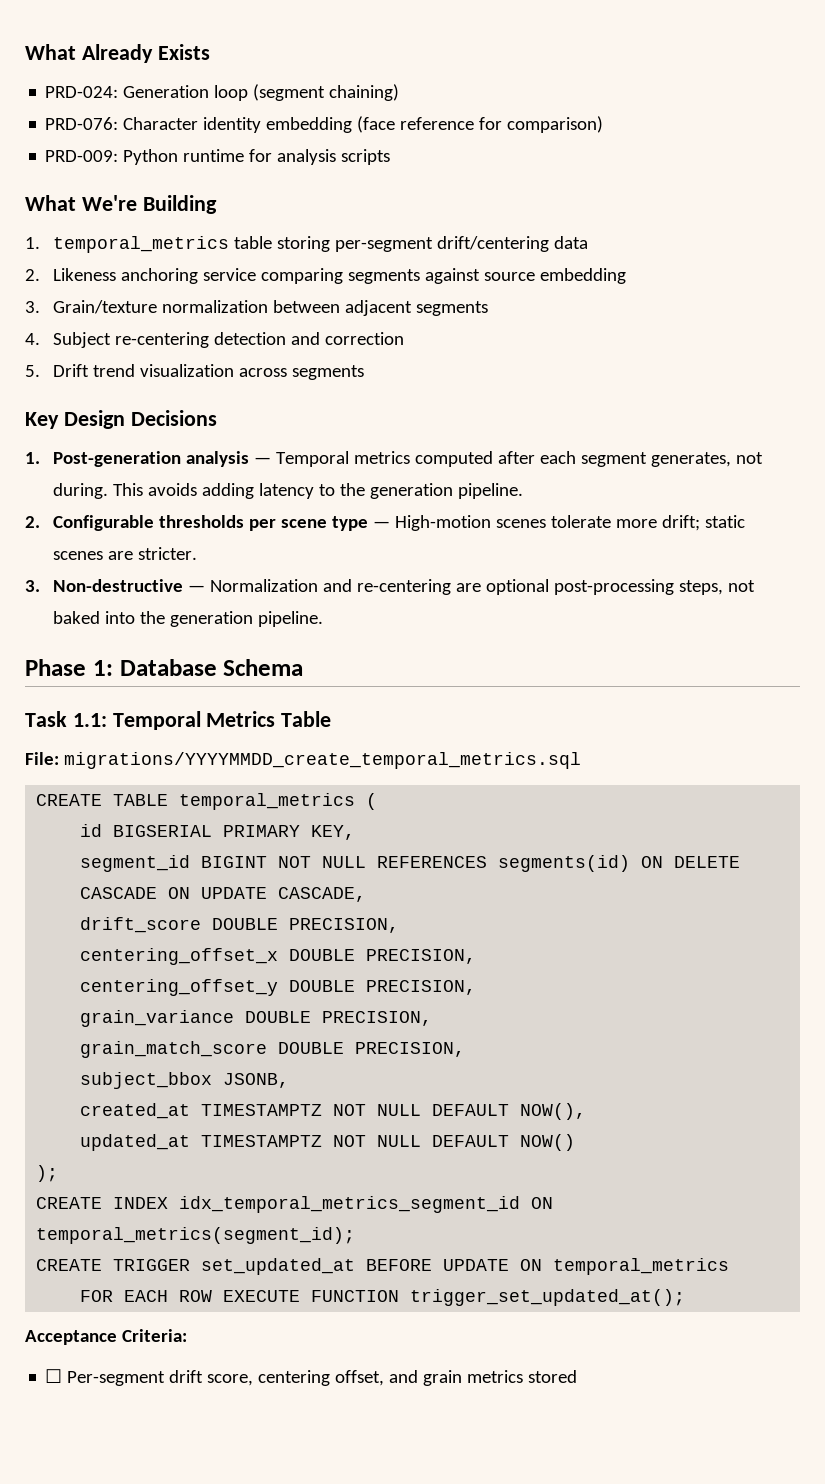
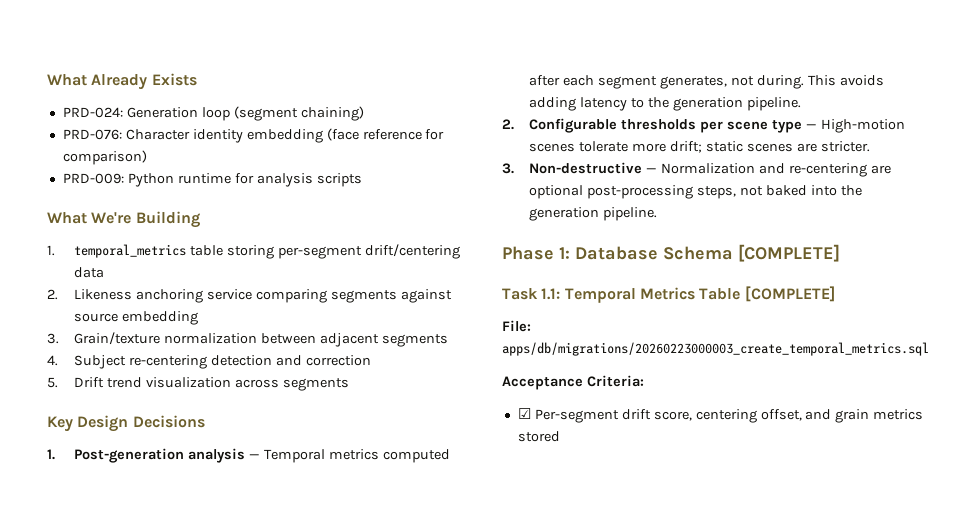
- Phase 1: Database Schema
+ Phase 1: Database Schema [COMPLETE]
- Task 1.1: Temporal Metrics Table
+ Task 1.1: Temporal Metrics Table [COMPLETE]
- File: migrations/YYYYMMDD_create_temporal_metrics.sql
- CREATE TABLE temporal_metrics (
- id BIGSERIAL PRIMARY KEY,
- segment_id BIGINT NOT NULL REFERENCES segments(id) ON DELETE CASCADE ON UPDATE CASCADE,
- drift_score DOUBLE PRECISION,
- centering_offset_x DOUBLE PRECISION,
- centering_offset_y DOUBLE PRECISION,
- grain_variance DOUBLE PRECISION,
- grain_match_score DOUBLE PRECISION,
- subject_bbox JSONB,
- created_at TIMESTAMPTZ NOT NULL DEFAULT NOW(),
- updated_at TIMESTAMPTZ NOT NULL DEFAULT NOW()
- );
- CREATE INDEX idx_temporal_metrics_segment_id ON temporal_metrics(segment_id);
- CREATE TRIGGER set_updated_at BEFORE UPDATE ON temporal_metrics
- FOR EACH ROW EXECUTE FUNCTION trigger_set_updated_at();
+ File: apps/db/migrations/20260223000003_create_temporal_metrics.sql
- ☐ Per-segment drift score, centering offset, and grain metrics stored
+ ☑ Per-segment drift score, centering offset, and grain metrics stored

